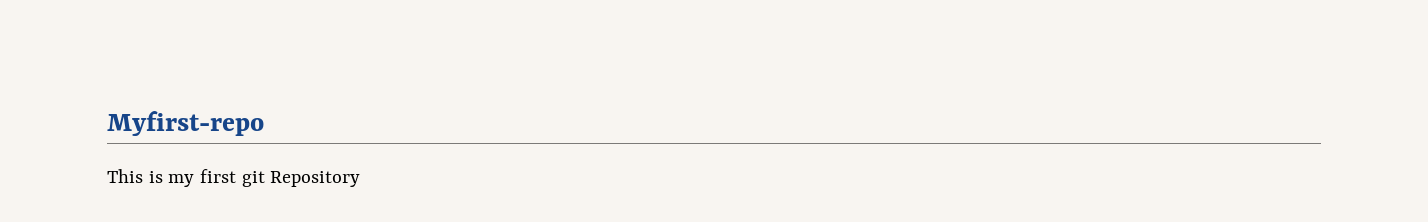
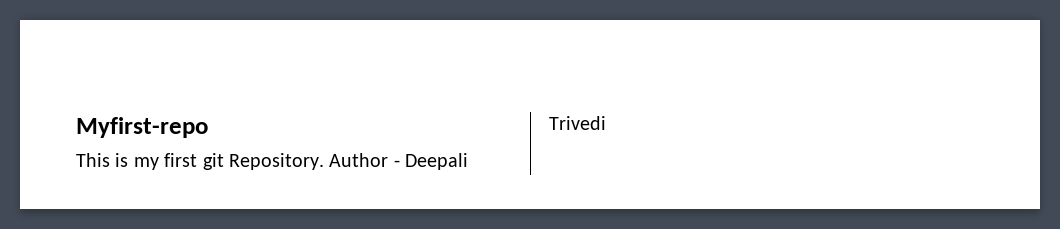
- This is my first git Repository
+ This is my first git Repository. Author - Deepali Trivedi

